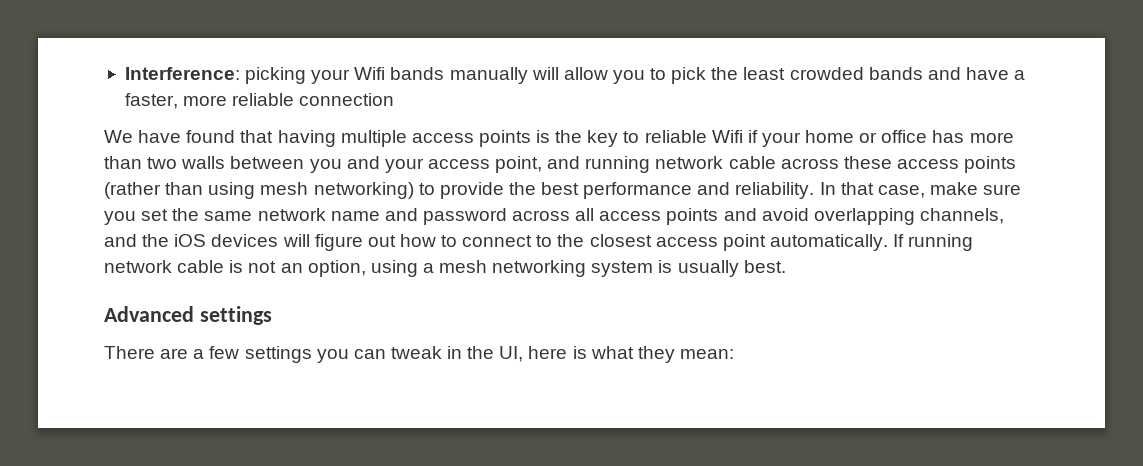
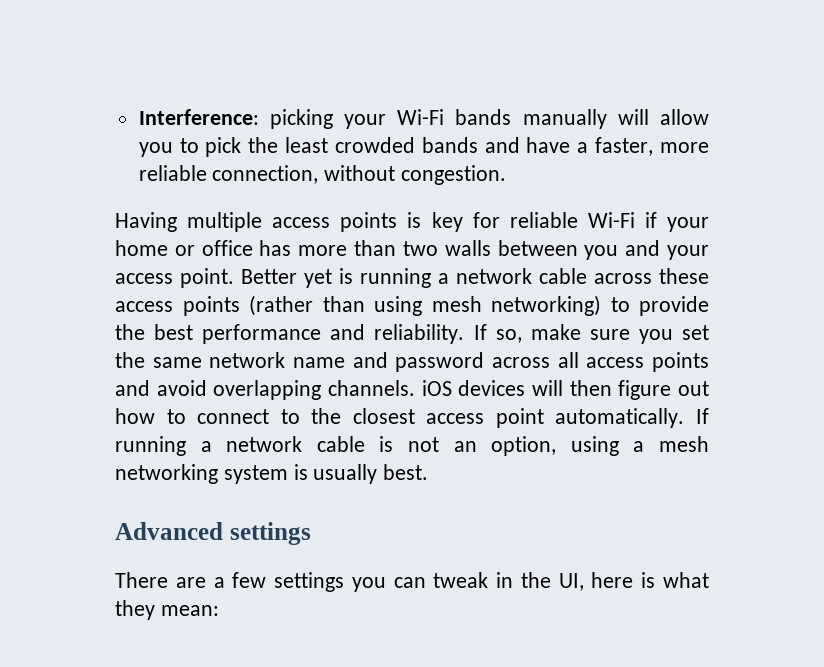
- Interference: picking your Wifi bands manually will allow you to pick the least crowded bands and have a faster, more reliable connection
- We have found that having multiple access points is the key to reliable Wifi if your home or office has more than two walls between you and your access point, and running network cable across these access points (rather than using mesh networking) to provide the best performance and reliability.
+ Interference: picking your Wi-Fi bands manually will allow you to pick the least crowded bands and have a faster, more reliable connection, without congestion.
+ Having multiple access points is key for reliable Wi-Fi if your home or office has more than two walls between you and your access point. Better yet is running a network cable across these access points (rather than using mesh networking) to provide the best performance and reliability.
- In that case, make sure you set the same network name and password across all access points and avoid overlapping channels, and the iOS devices will figure out how to connect to the closest access point automatically.
+ If so, make sure you set the same network name and password across all access points and avoid overlapping channels. iOS devices will then figure out how to connect to the closest access point automatically.
- If running network cable is not an option, using a mesh networking system is usually best.
+ If running a network cable is not an option, using a mesh networking system is usually best.

